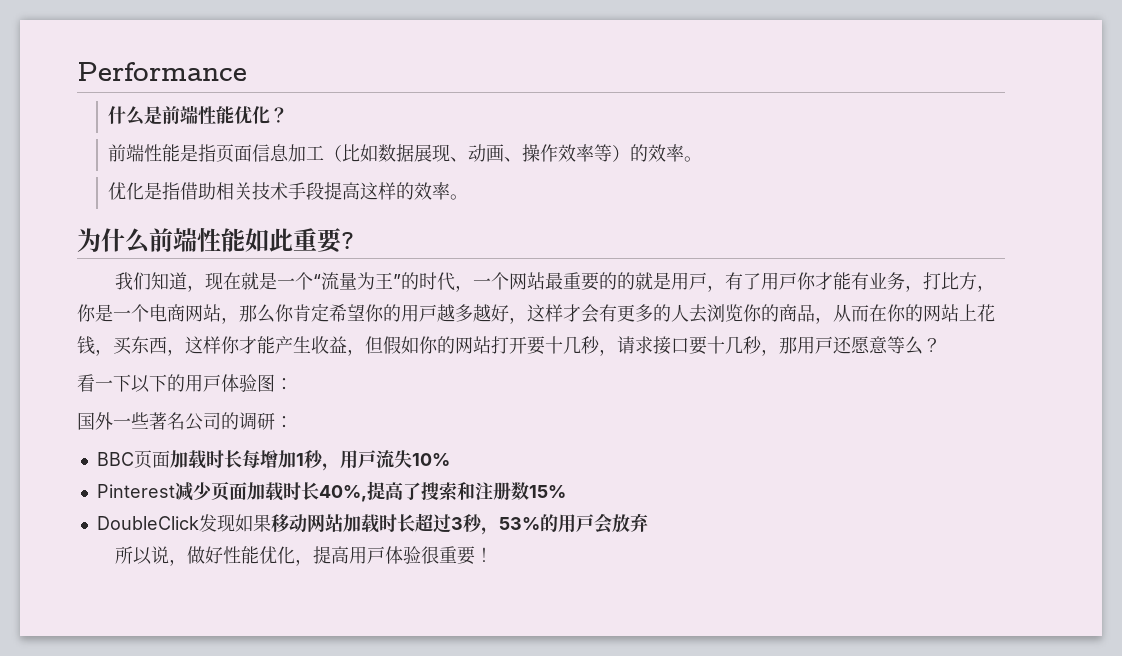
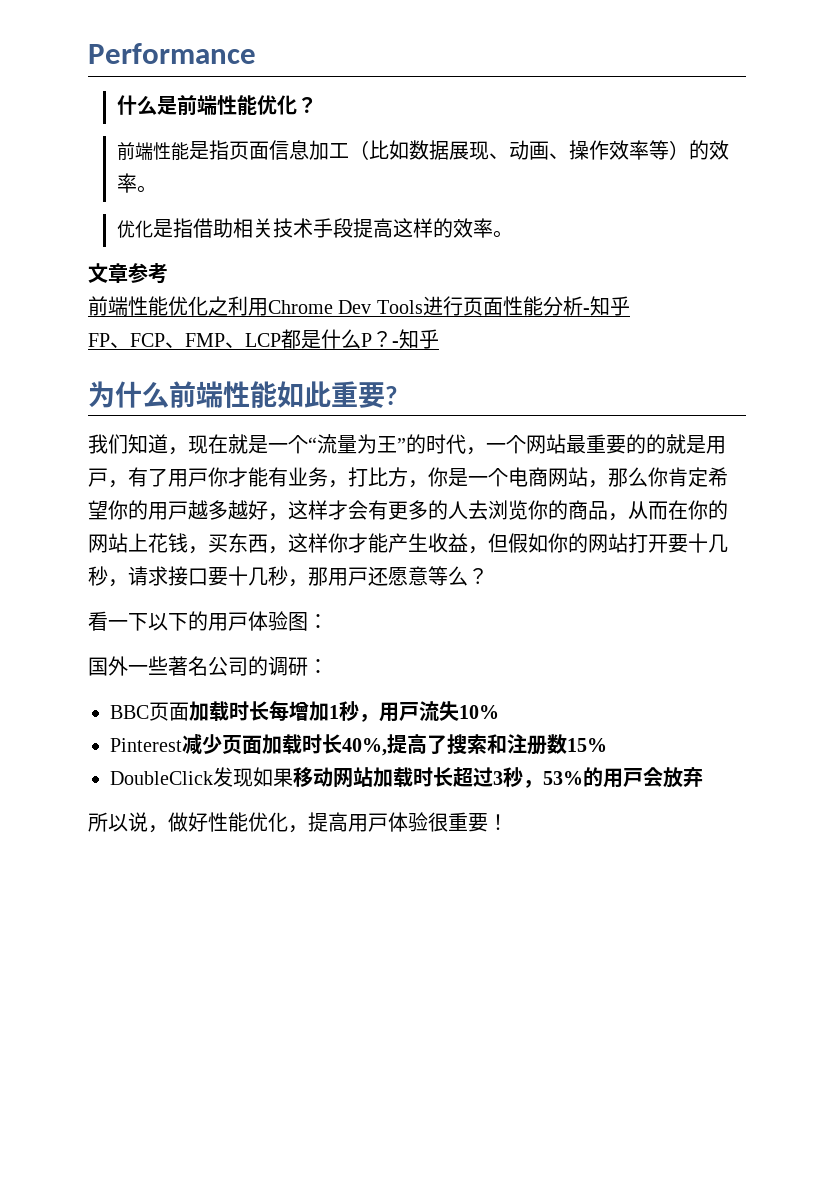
+ 文章参考
+ 前端性能优化之利用Chrome Dev Tools进行页面性能分析-知乎
+ FP、FCP、FMP、LCP都是什么P？-知乎

